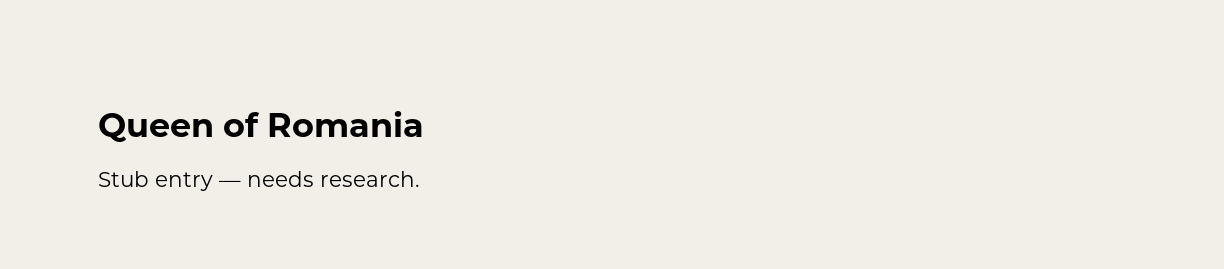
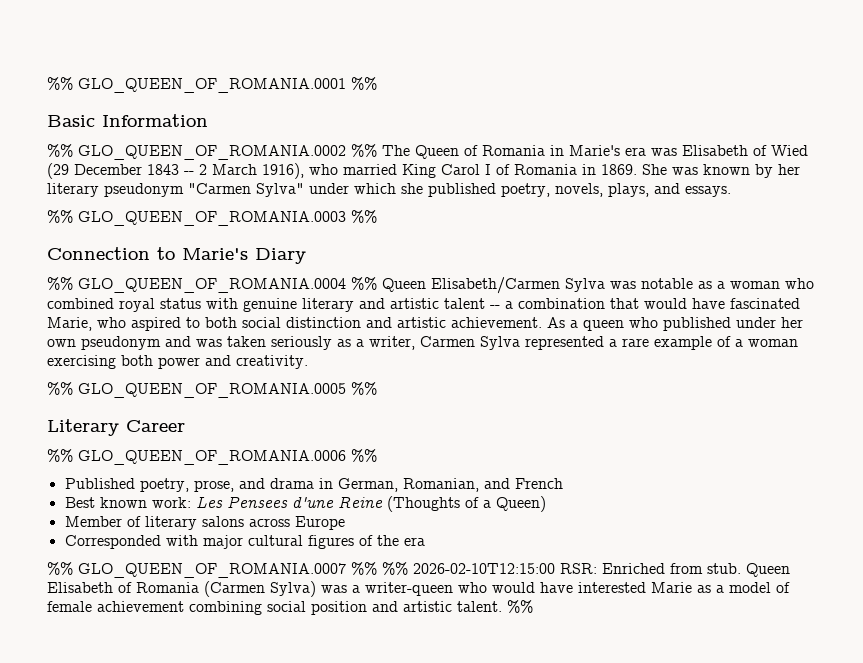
- Queen of Romania
- Stub entry — needs research.
+ %% GLO_QUEEN_OF_ROMANIA.0001 %%
+ Basic Information
+ %% GLO_QUEEN_OF_ROMANIA.0002 %% The Queen of Romania in Marie's era was Elisabeth of Wied (29 December 1843 -- 2 March 1916), who married King Carol I of Romania in 1869. She was known by her literary pseudonym "Carmen Sylva" under which she published poetry, novels, plays, and essays.
+ %% GLO_QUEEN_OF_ROMANIA.0003 %%
+ Connection to Marie's Diary
+ %% GLO_QUEEN_OF_ROMANIA.0004 %% Queen Elisabeth/Carmen Sylva was notable as a woman who combined royal status with genuine literary and artistic talent -- a combination that would have fascinated Marie, who aspired to both social distinction and artistic achievement. As a queen who published under her own pseudonym and was taken seriously as a writer, Carmen Sylva represented a rare example of a woman exercising both power and creativity.
+ %% GLO_QUEEN_OF_ROMANIA.0005 %%
+ Literary Career
+ %% GLO_QUEEN_OF_ROMANIA.0006 %%
+ Published poetry, prose, and drama in German, Romanian, and French
+ Best known work: Les Pensees d'une Reine (Thoughts of a Queen)
+ Member of literary salons across Europe
+ Corresponded with major cultural figures of the era
+ %% GLO_QUEEN_OF_ROMANIA.0007 %% %% 2026-02-10T12:15:00 RSR: Enriched from stub. Queen Elisabeth of Romania (Carmen Sylva) was a writer-queen who would have interested Marie as a model of female achievement combining social position and artistic talent. %%

